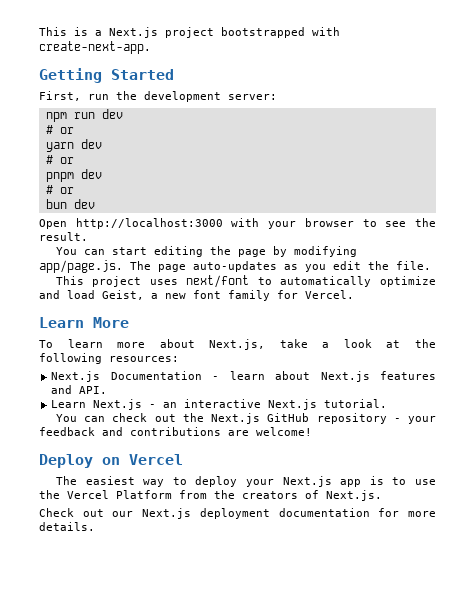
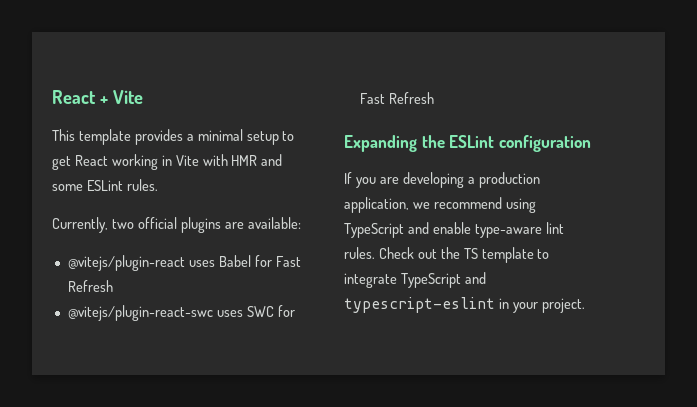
- This is a Next.js project bootstrapped with create-next-app.
- Getting Started
- First, run the development server:
- npm run dev
- # or
- yarn dev
- # or
- pnpm dev
- # or
- bun dev
- Open http://localhost:3000 with your browser to see the result.
- You can start editing the page by modifying app/page.js. The page auto-updates as you edit the file.
- This project uses next/font to automatically optimize and load Geist, a new font family for Vercel.
- Learn More
- To learn more about Next.js, take a look at the following resources:
- Next.js Documentation - learn about Next.js features and API.
- Learn Next.js - an interactive Next.js tutorial.
- You can check out the Next.js GitHub repository - your feedback and contributions are welcome!
- Deploy on Vercel
- The easiest way to deploy your Next.js app is to use the Vercel Platform from the creators of Next.js.
- Check out our Next.js deployment documentation for more details.
+ React + Vite
+ This template provides a minimal setup to get React working in Vite with HMR and some ESLint rules.
+ Currently, two official plugins are available:
+ @vitejs/plugin-react uses Babel for Fast Refresh
+ @vitejs/plugin-react-swc uses SWC for Fast Refresh
+ Expanding the ESLint configuration
+ If you are developing a production application, we recommend using TypeScript and enable type-aware lint rules. Check out the TS template to integrate TypeScript and typescript-eslint in your project.

